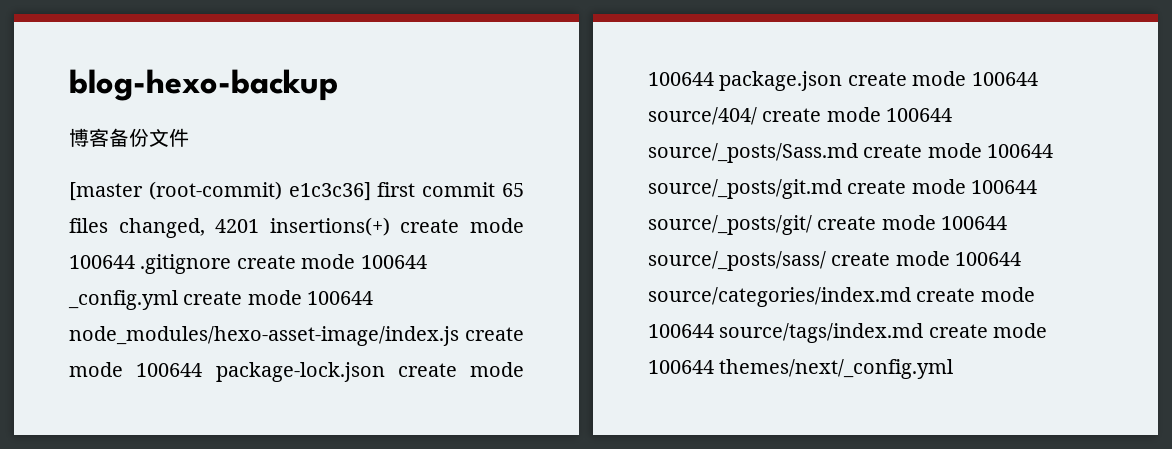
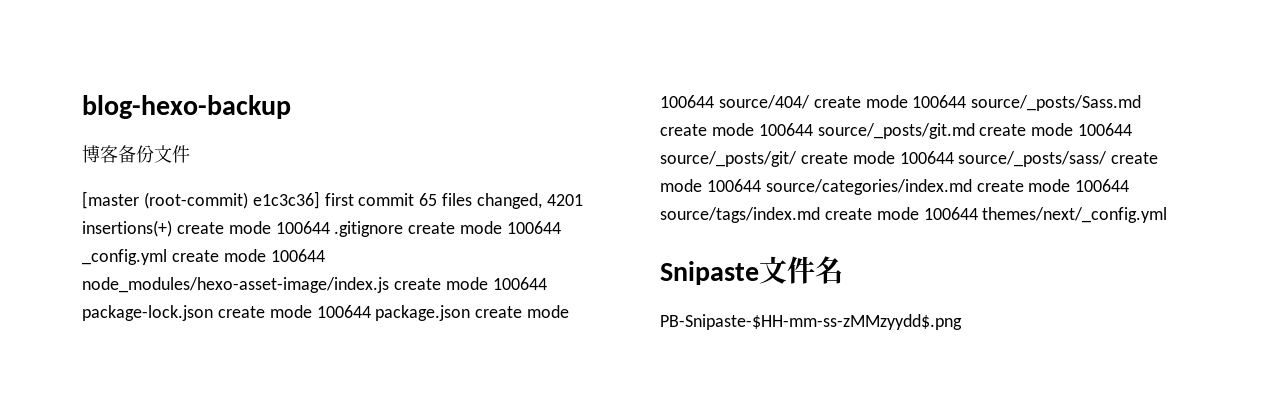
+ Snipaste文件名
+ PB-Snipaste-$HH-mm-ss-zMMzyydd$.png

